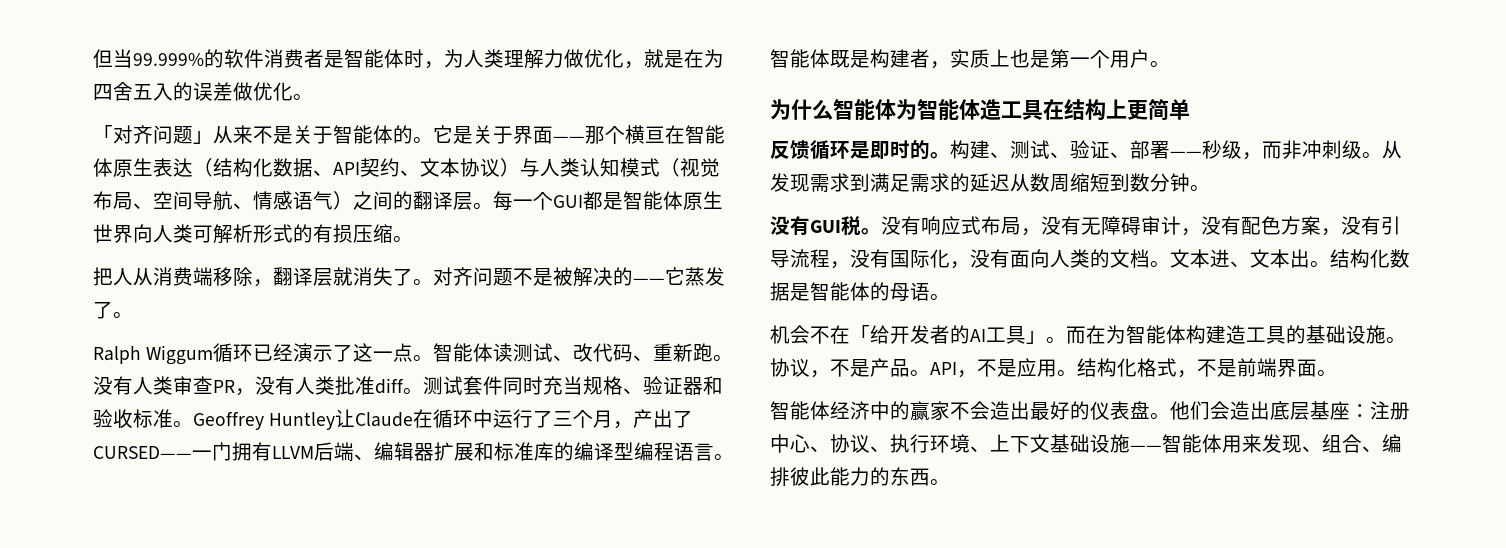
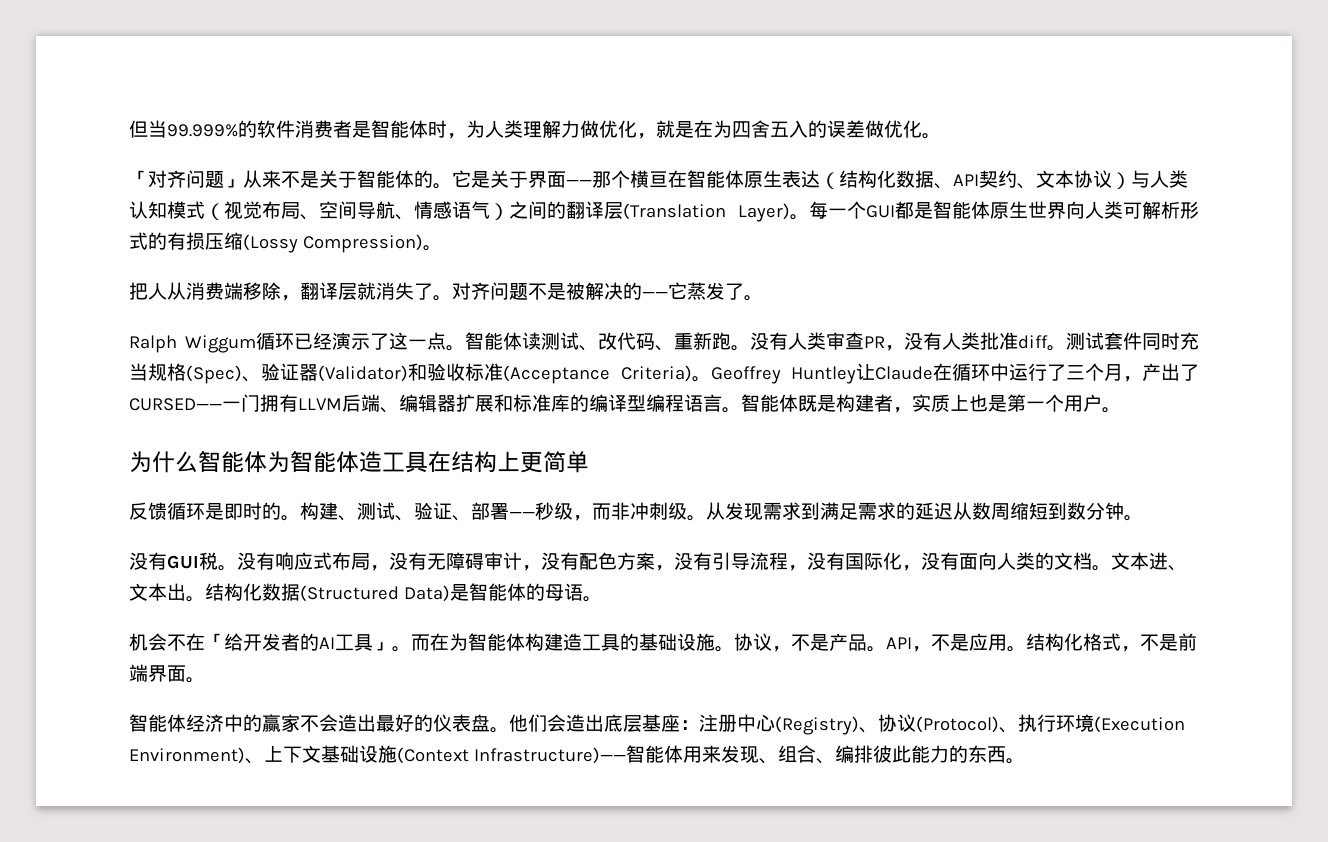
- 它是关于界面——那个横亘在智能体原生表达（结构化数据、API契约、文本协议）与人类认知模式（视觉布局、空间导航、情感语气）之间的翻译层。
+ 它是关于界面——那个横亘在智能体原生表达（结构化数据、API契约、文本协议）与人类认知模式（视觉布局、空间导航、情感语气）之间的翻译层(Translation Layer)。
- 每一个GUI都是智能体原生世界向人类可解析形式的有损压缩。
+ 每一个GUI都是智能体原生世界向人类可解析形式的有损压缩(Lossy Compression)。
- 测试套件同时充当规格、验证器和验收标准。
+ 测试套件同时充当规格(Spec)、验证器(Validator)和验收标准(Acceptance Criteria)。
- 结构化数据是智能体的母语。
+ 结构化数据(Structured Data)是智能体的母语。
- 他们会造出底层基座：注册中心、协议、执行环境、上下文基础设施——智能体用来发现、组合、编排彼此能力的东西。
+ 他们会造出底层基座：注册中心(Registry)、协议(Protocol)、执行环境(Execution Environment)、上下文基础设施(Context Infrastructure)——智能体用来发现、组合、编排彼此能力的东西。

